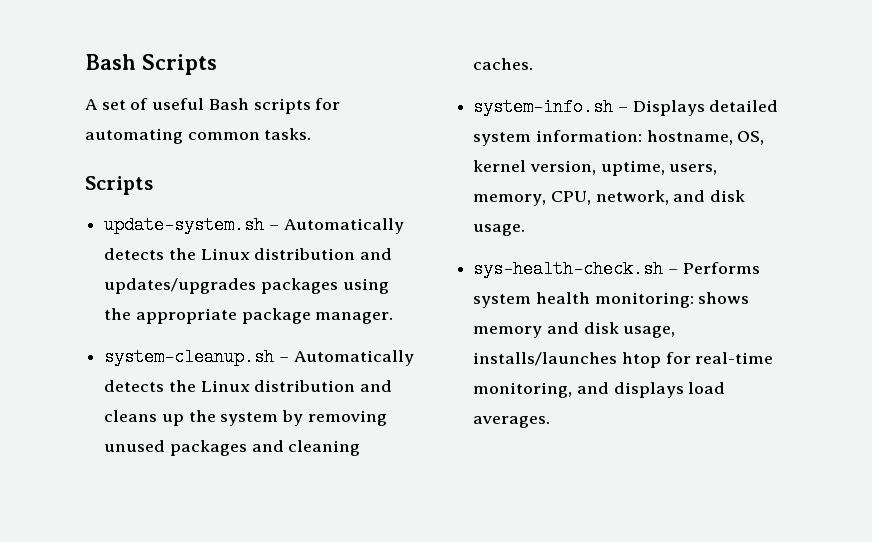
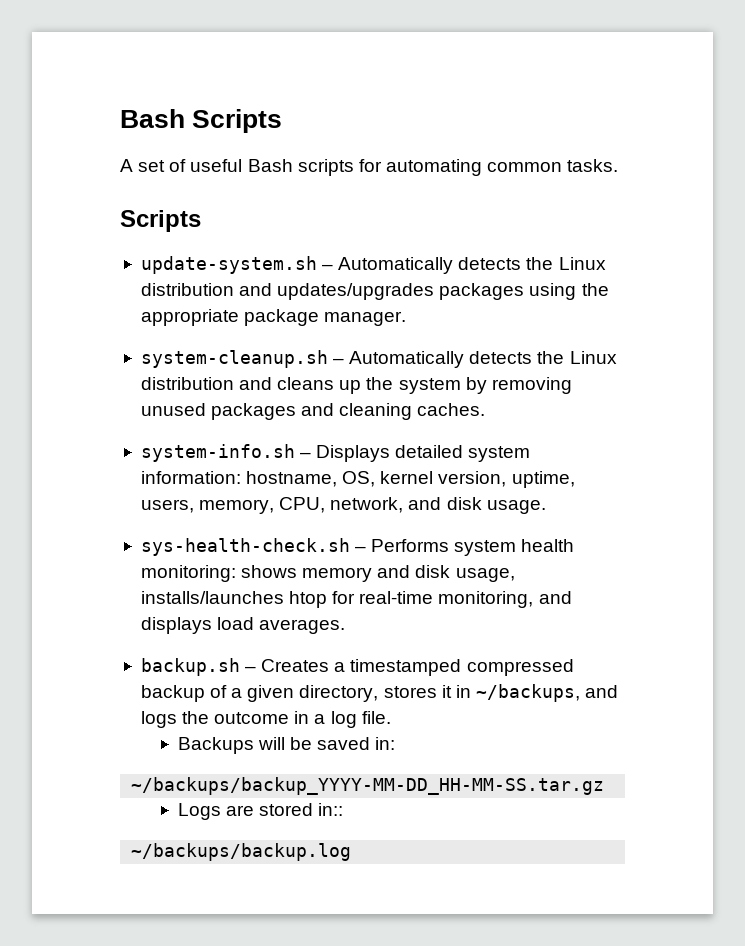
+ backup.sh – Creates a timestamped compressed backup of a given directory, stores it in ~/backups, and logs the outcome in a log file.
+ Backups will be saved in:
+ ~/backups/backup_YYYY-MM-DD_HH-MM-SS.tar.gz
+ Logs are stored in::
+ ~/backups/backup.log

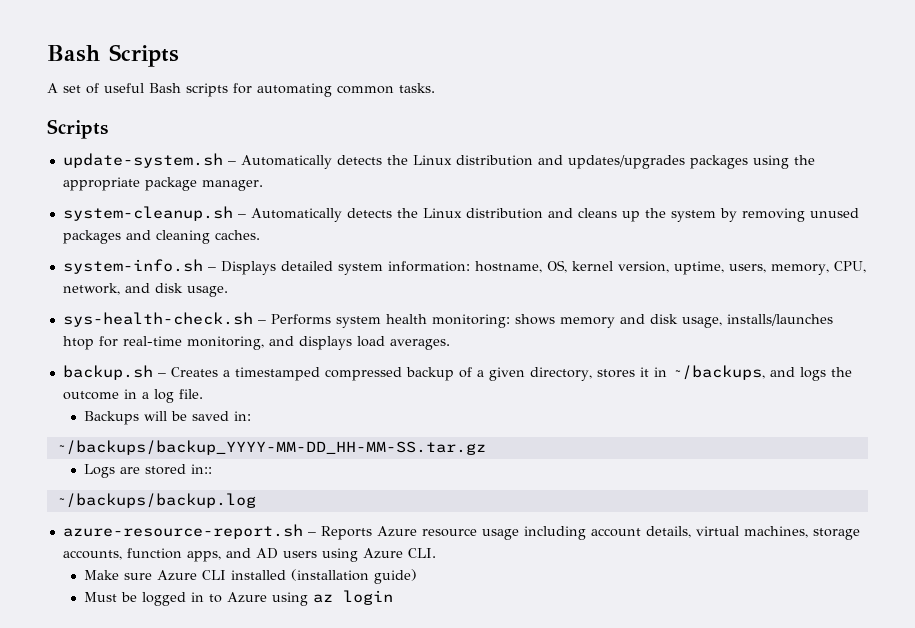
+ azure-resource-report.sh – Reports Azure resource usage including account details, virtual machines, storage accounts, function apps, and AD users using Azure CLI.
+ Make sure Azure CLI installed (installation guide)
+ Must be logged in to Azure using az login

